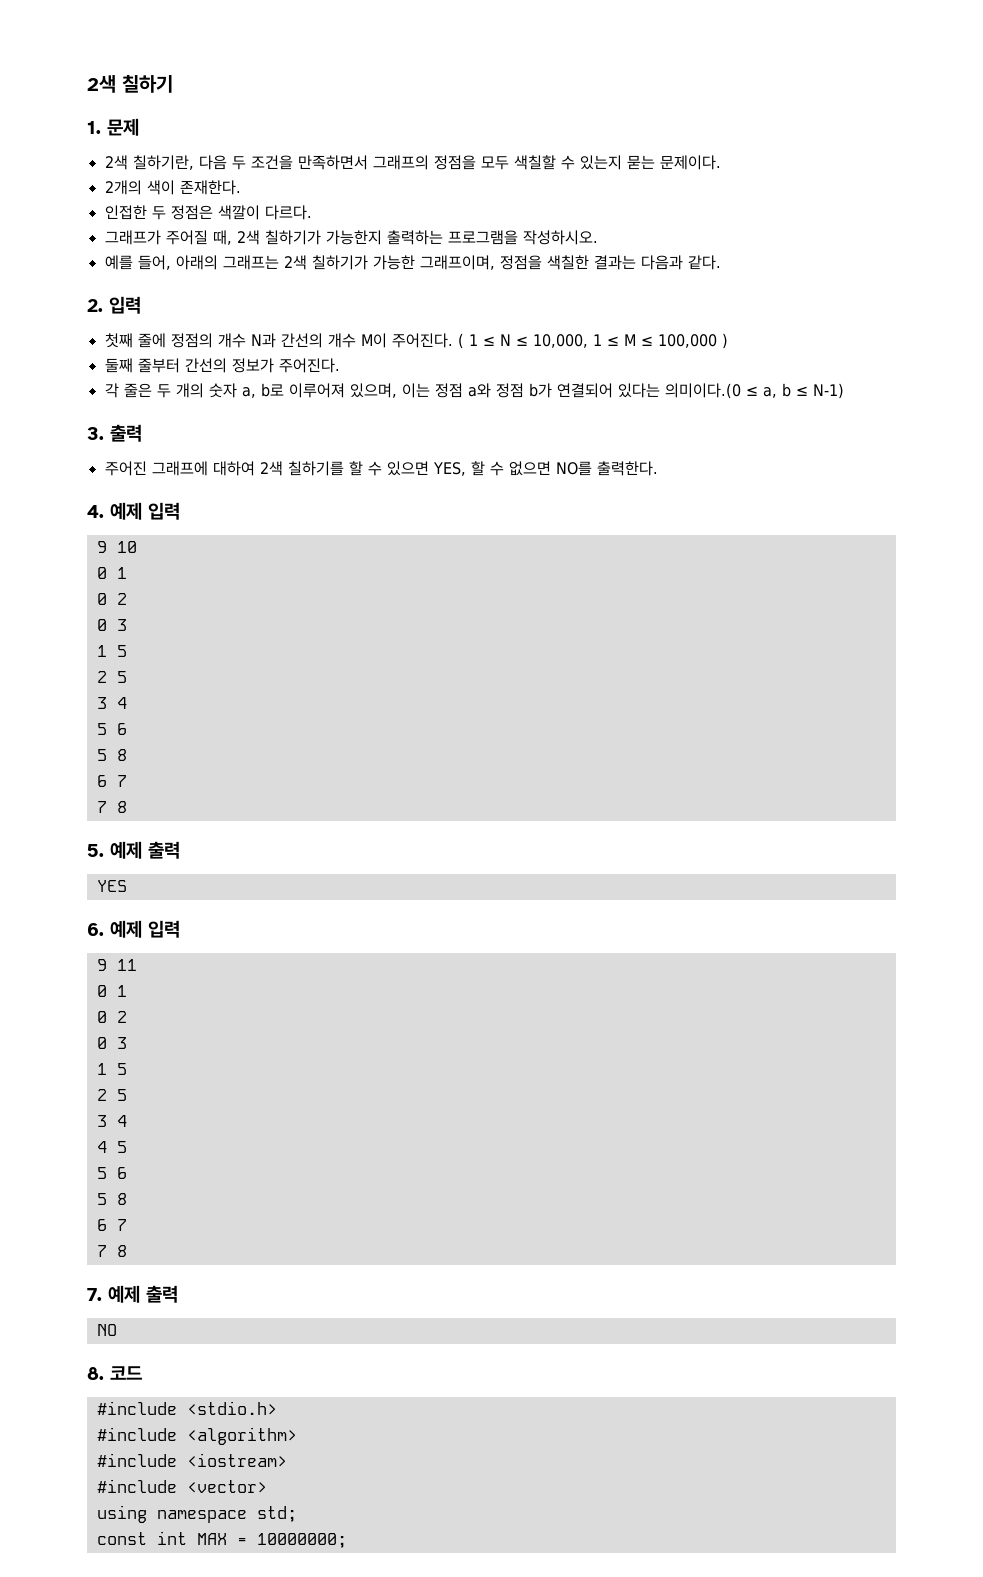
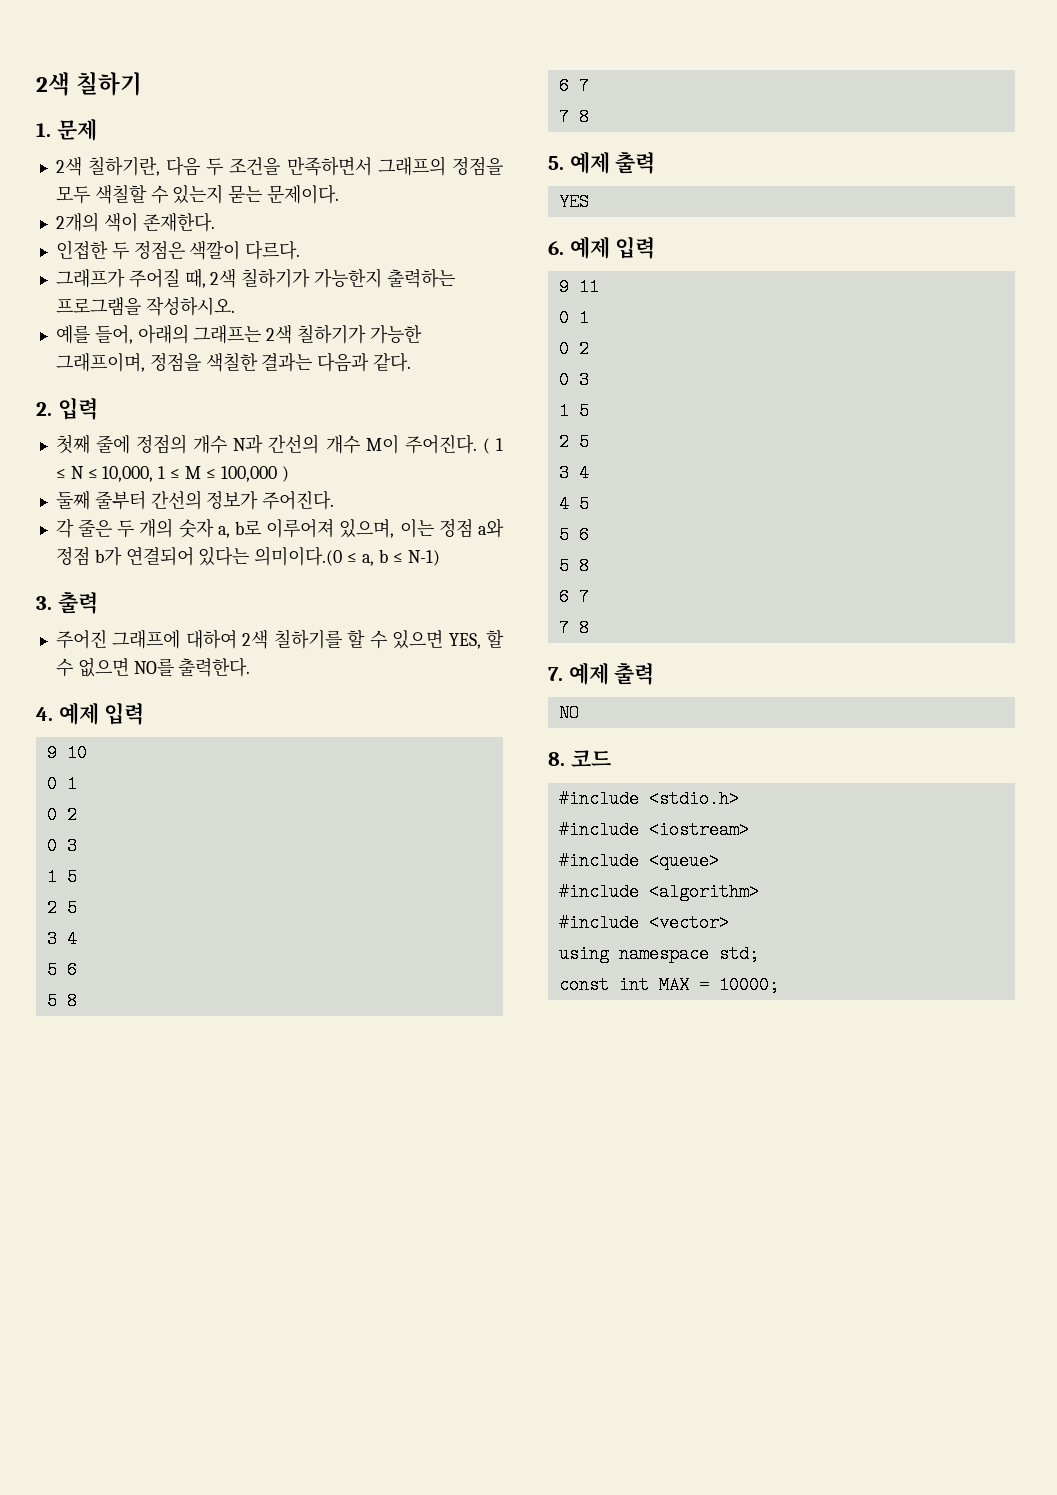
+ #include <iostream>
+ #include <queue>
  #include <algorithm>
- #include <iostream>
- const int MAX = 10000000;
+ const int MAX = 10000;

